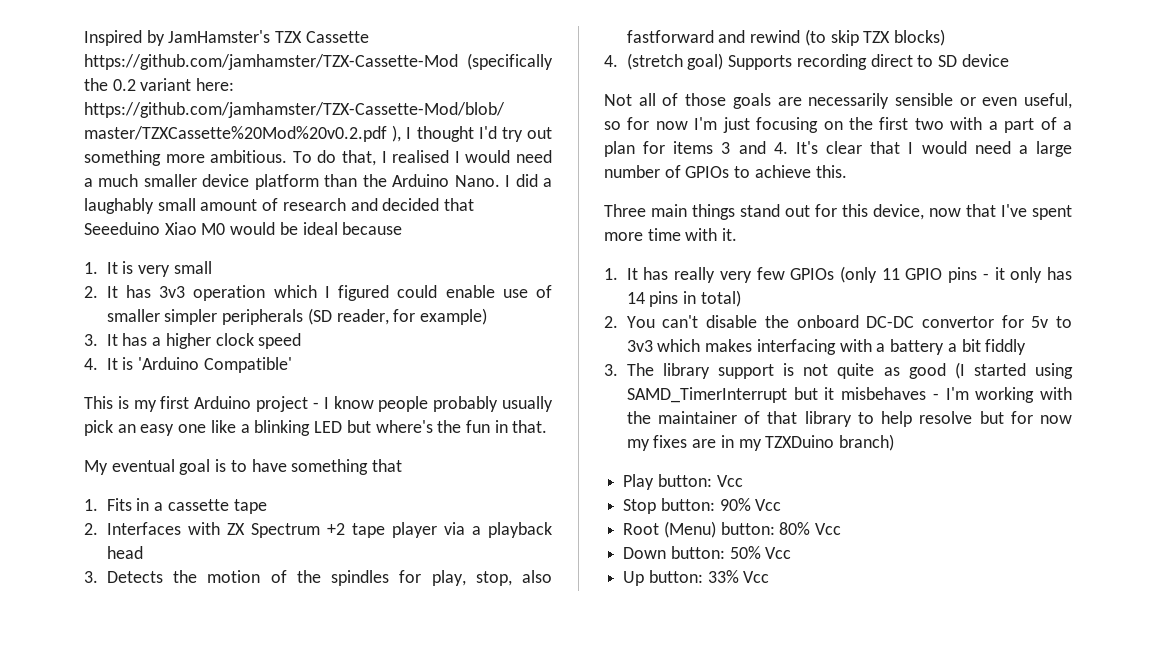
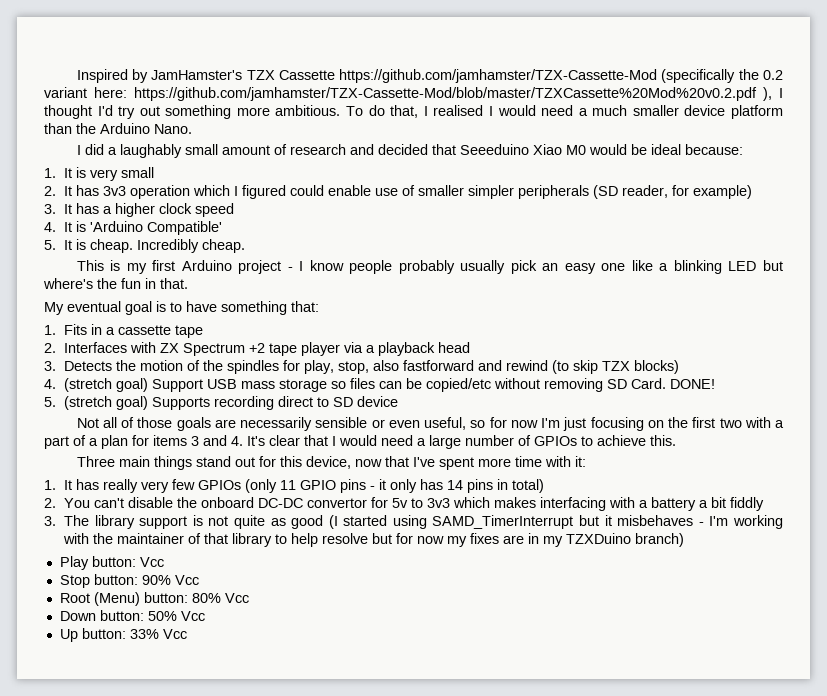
- To do that, I realised I would need a much smaller device platform than the Arduino Nano. I did a laughably small amount of research and decided that Seeeduino Xiao M0 would be ideal because
+ To do that, I realised I would need a much smaller device platform than the Arduino Nano.
+ I did a laughably small amount of research and decided that Seeeduino Xiao M0 would be ideal because:
+ 5. It is cheap. Incredibly cheap.
- My eventual goal is to have something that
+ My eventual goal is to have something that:
- 4. (stretch goal) Supports recording direct to SD device
+ 4. (stretch goal) Support USB mass storage so files can be copied/etc without removing SD Card. DONE!
+ 5. (stretch goal) Supports recording direct to SD device
- Three main things stand out for this device, now that I've spent more time with it.
+ Three main things stand out for this device, now that I've spent more time with it:

